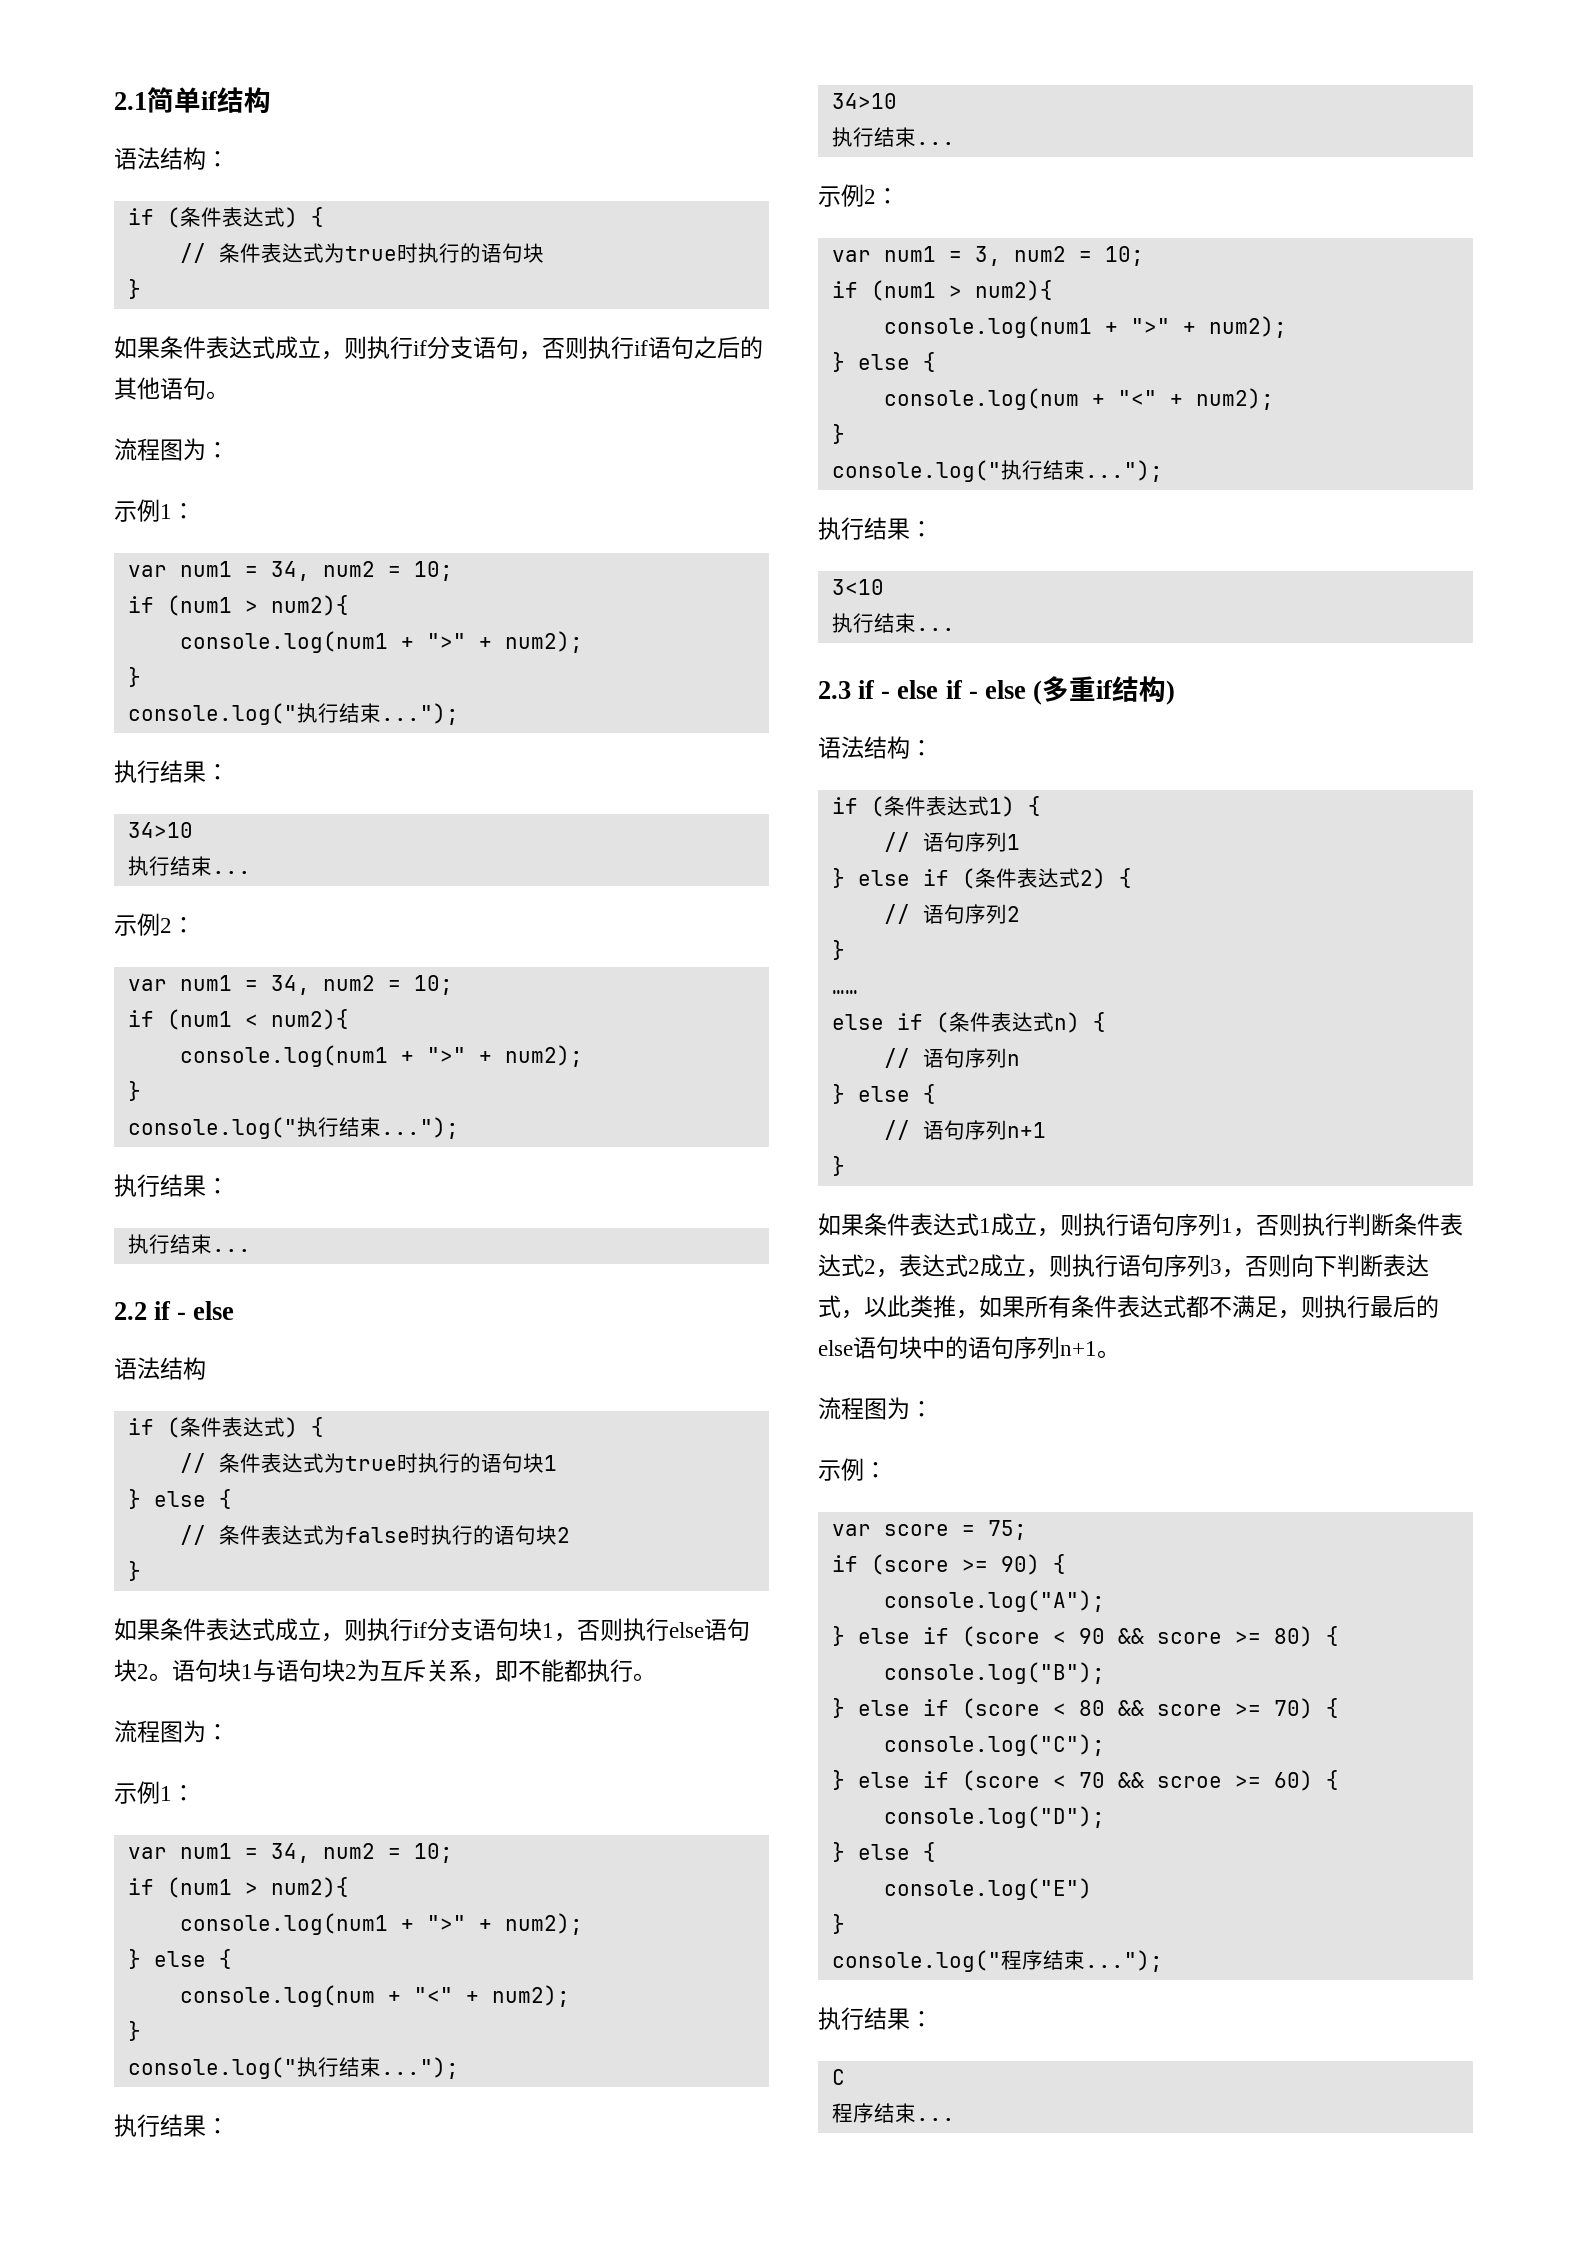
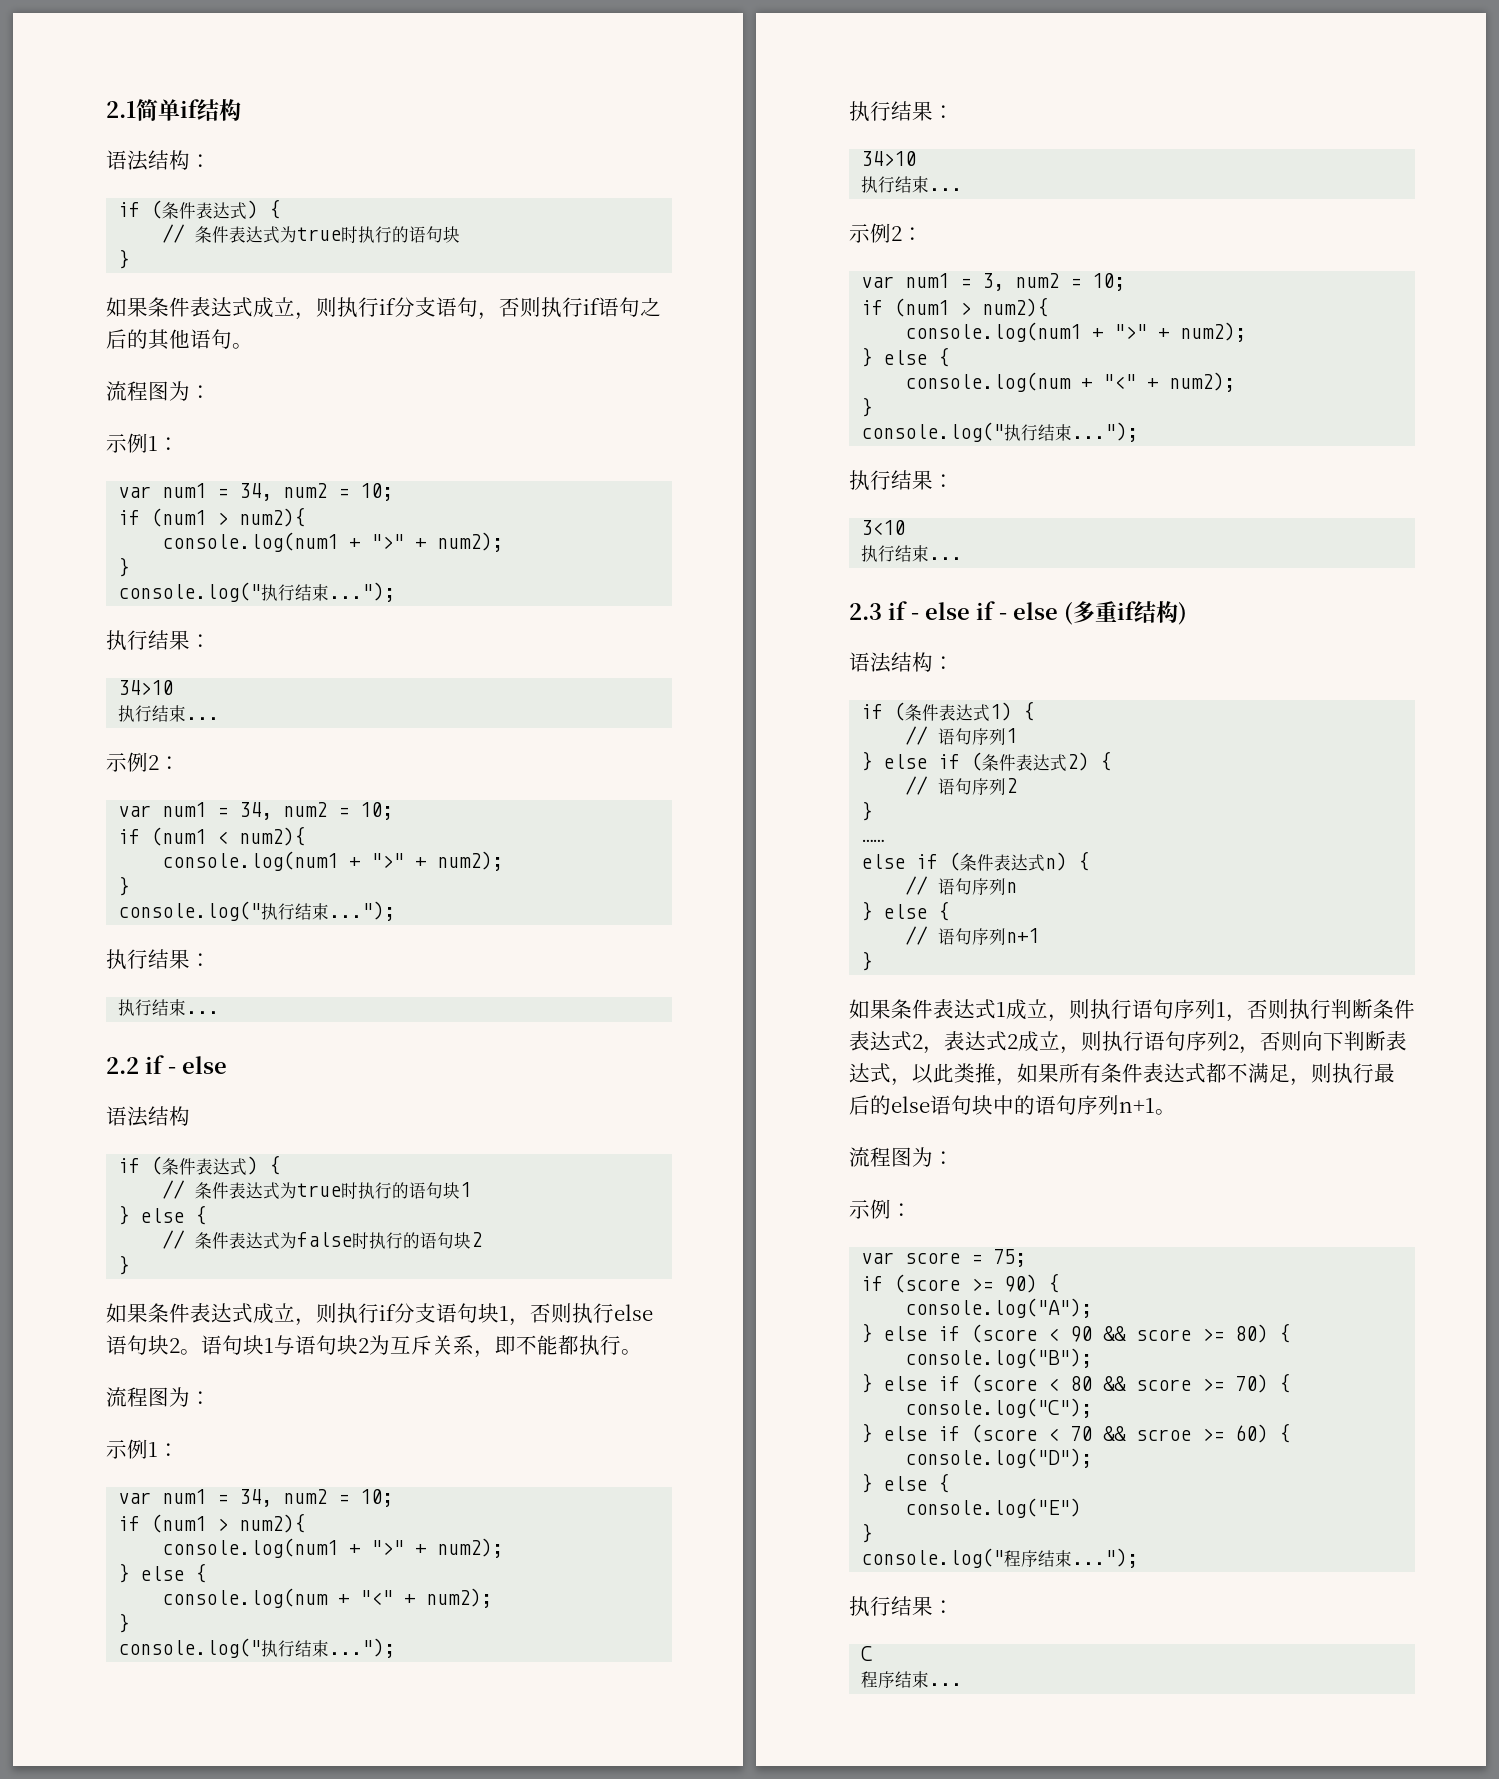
- 如果条件表达式1成立，则执行语句序列1，否则执行判断条件表达式2，表达式2成立，则执行语句序列3，否则向下判断表达式，以此类推，如果所有条件表达式都不满足，则执行最后的else语句块中的语句序列n+1。
+ 如果条件表达式1成立，则执行语句序列1，否则执行判断条件表达式2，表达式2成立，则执行语句序列2，否则向下判断表达式，以此类推，如果所有条件表达式都不满足，则执行最后的else语句块中的语句序列n+1。

